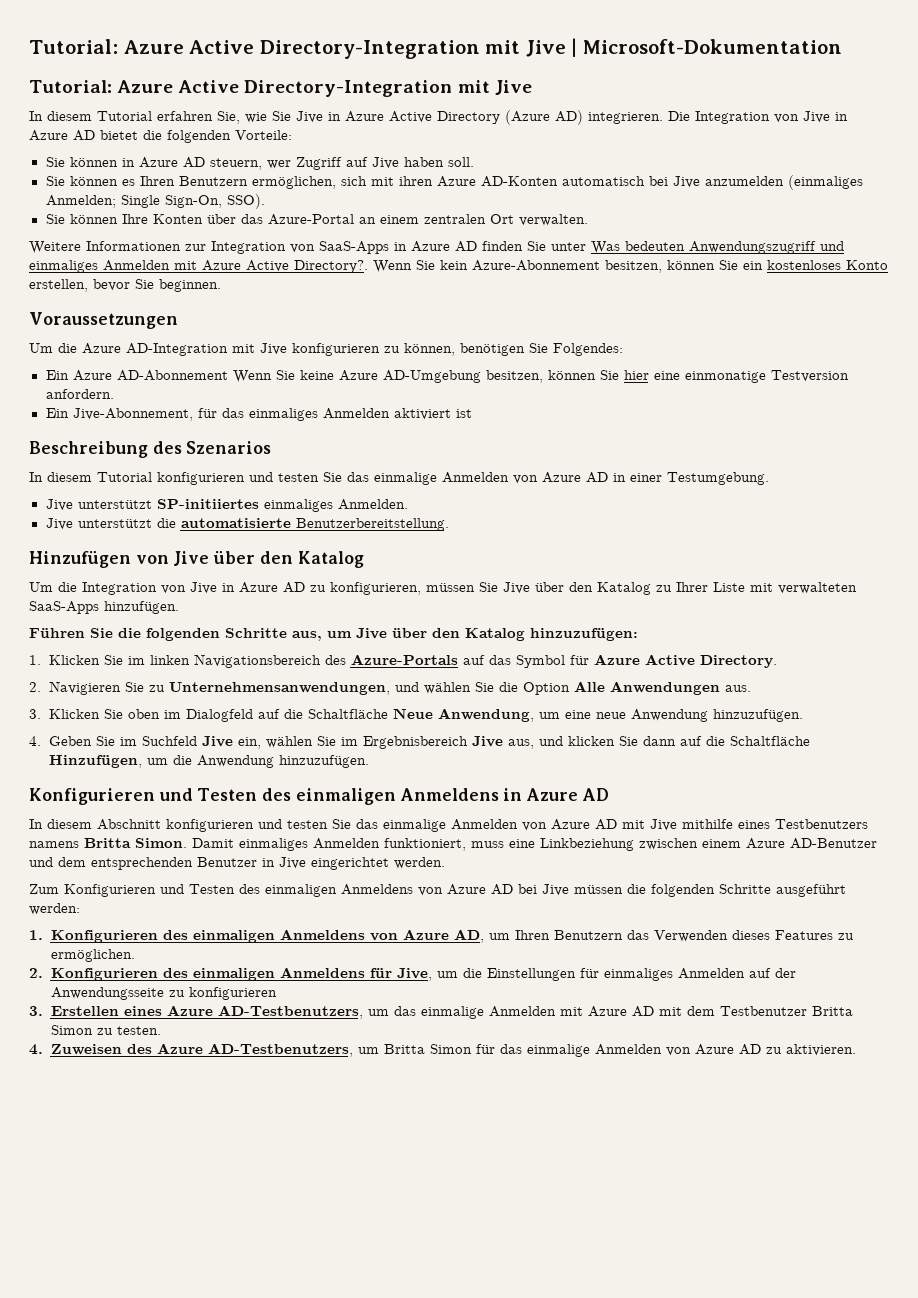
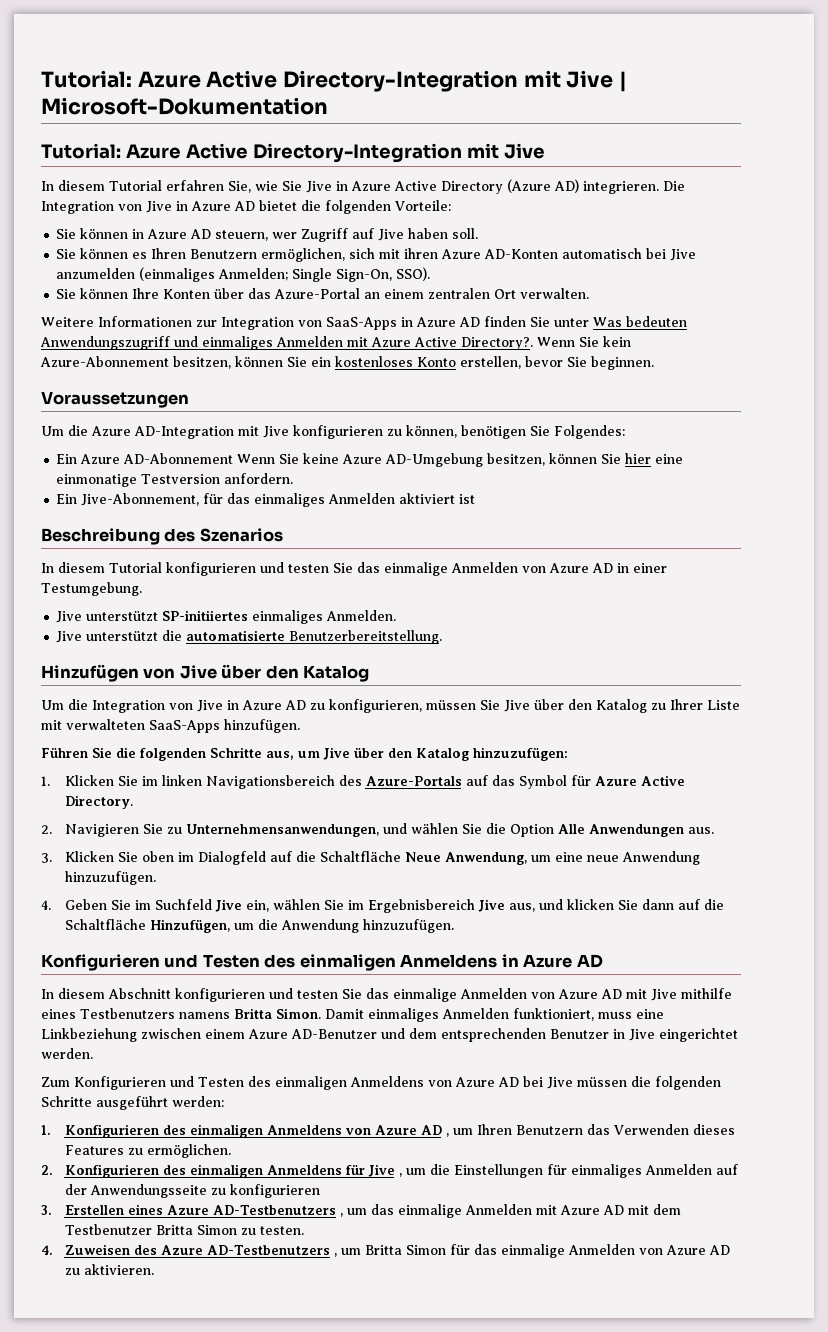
- 1. Konfigurieren des einmaligen Anmeldens von Azure AD, um Ihren Benutzern das Verwenden dieses Features zu ermöglichen.
+ 1. Konfigurieren des einmaligen Anmeldens von Azure AD , um Ihren Benutzern das Verwenden dieses Features zu ermöglichen.
- 2. Konfigurieren des einmaligen Anmeldens für Jive, um die Einstellungen für einmaliges Anmelden auf der Anwendungsseite zu konfigurieren
+ 2. Konfigurieren des einmaligen Anmeldens für Jive , um die Einstellungen für einmaliges Anmelden auf der Anwendungsseite zu konfigurieren
- 3. Erstellen eines Azure AD-Testbenutzers, um das einmalige Anmelden mit Azure AD mit dem Testbenutzer Britta Simon zu testen.
+ 3. Erstellen eines Azure AD-Testbenutzers , um das einmalige Anmelden mit Azure AD mit dem Testbenutzer Britta Simon zu testen.
- 4. Zuweisen des Azure AD-Testbenutzers, um Britta Simon für das einmalige Anmelden von Azure AD zu aktivieren.
+ 4. Zuweisen des Azure AD-Testbenutzers , um Britta Simon für das einmalige Anmelden von Azure AD zu aktivieren.

